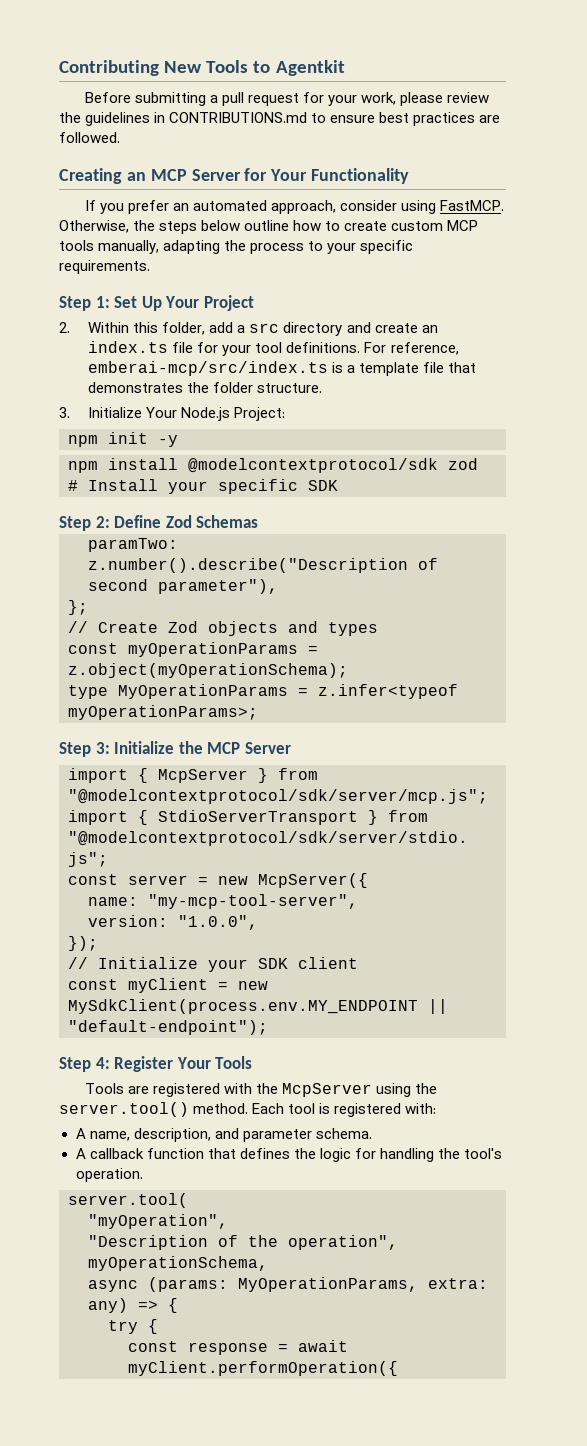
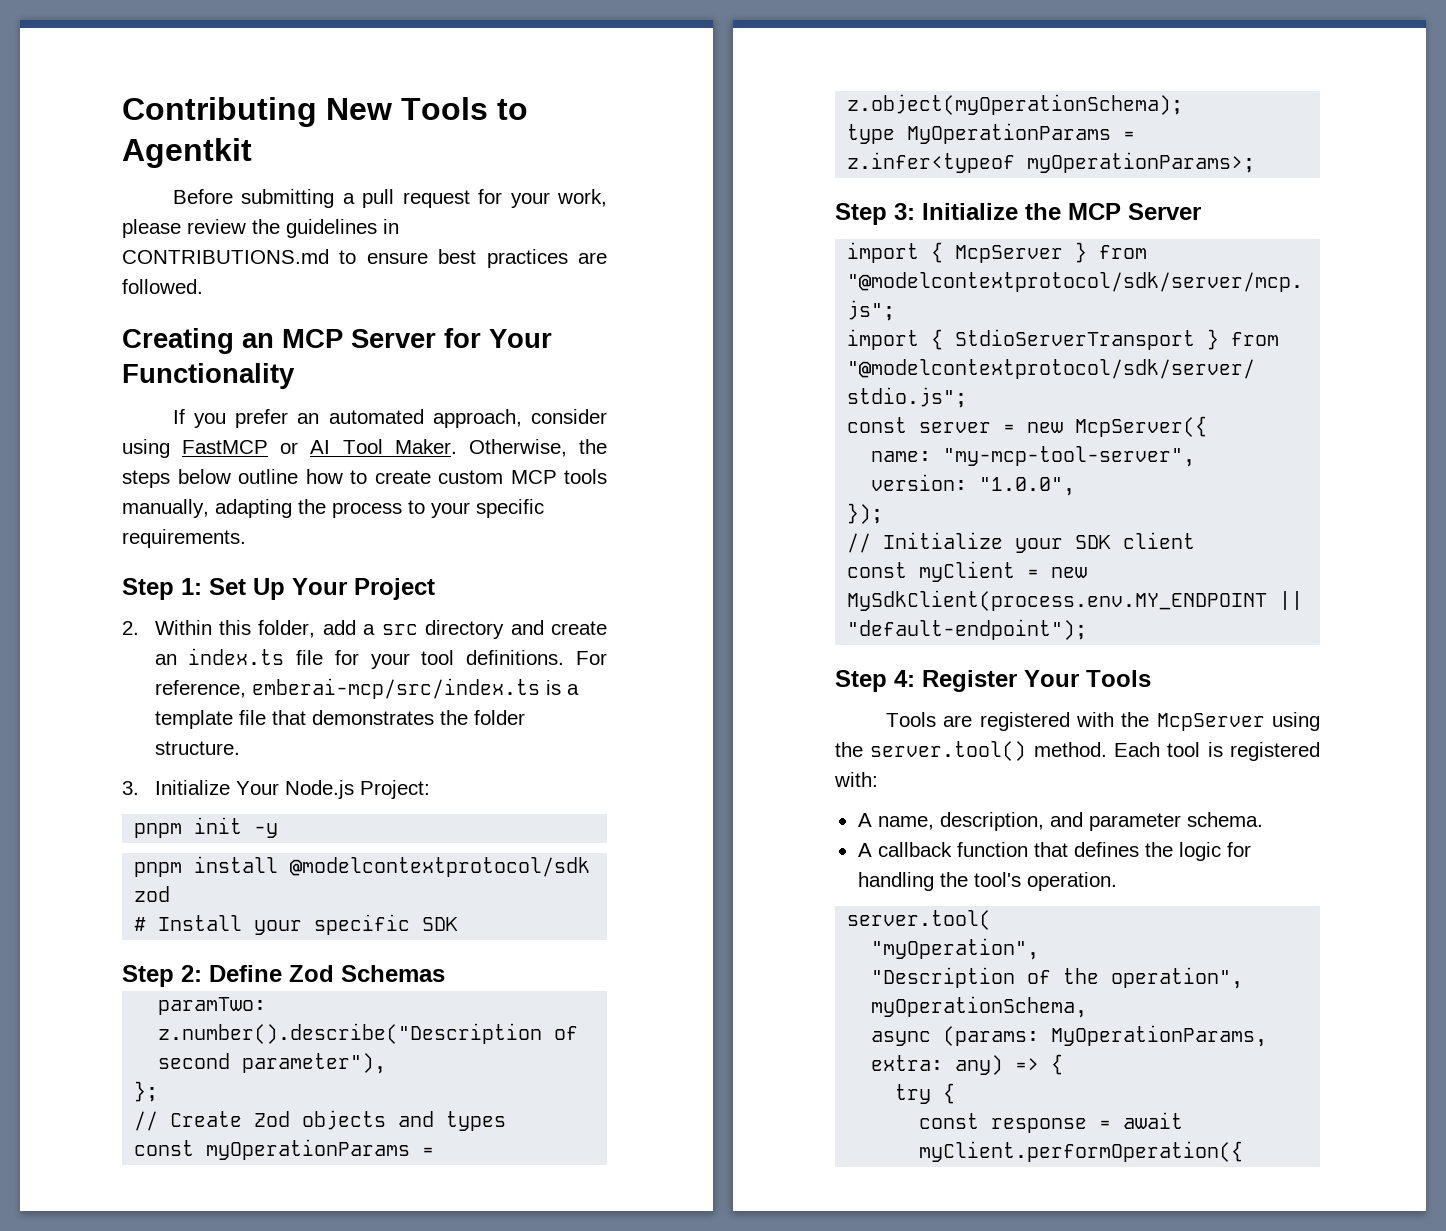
- If you prefer an automated approach, consider using FastMCP.
+ If you prefer an automated approach, consider using FastMCP or AI Tool Maker.
- npm init -y
+ pnpm init -y
- npm install @modelcontextprotocol/sdk zod
+ pnpm install @modelcontextprotocol/sdk zod

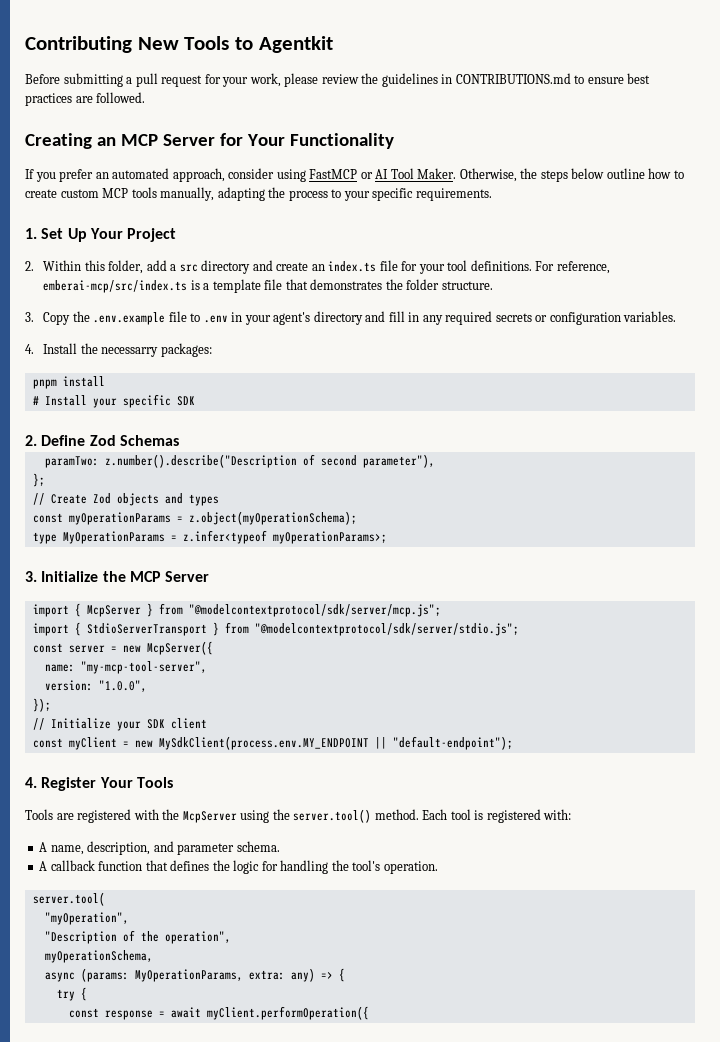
- Step 1: Set Up Your Project
+ 1. Set Up Your Project
- 3. Initialize Your Node.js Project:
- pnpm init -y
+ 3. Copy the .env.example file to .env in your agent's directory and fill in any required secrets or configuration variables.
+ 4. Install the necessarry packages:
- pnpm install @modelcontextprotocol/sdk zod
+ pnpm install
- Step 2: Define Zod Schemas
+ 2. Define Zod Schemas
- Step 3: Initialize the MCP Server
+ 3. Initialize the MCP Server
- Step 4: Register Your Tools
+ 4. Register Your Tools

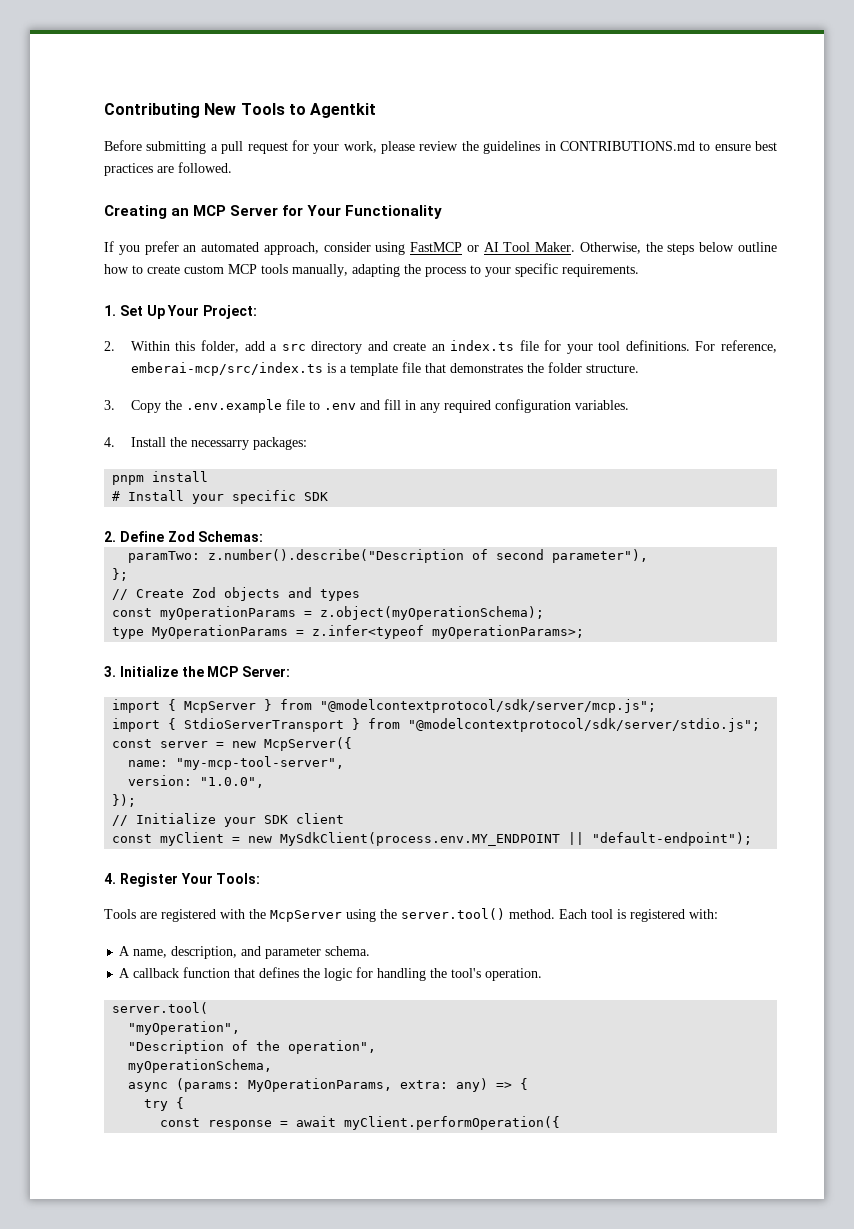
- 1. Set Up Your Project
+ 1. Set Up Your Project:
- 3. Copy the .env.example file to .env in your agent's directory and fill in any required secrets or configuration variables.
+ 3. Copy the .env.example file to .env and fill in any required configuration variables.
- 2. Define Zod Schemas
+ 2. Define Zod Schemas:
- 3. Initialize the MCP Server
+ 3. Initialize the MCP Server:
- 4. Register Your Tools
+ 4. Register Your Tools:

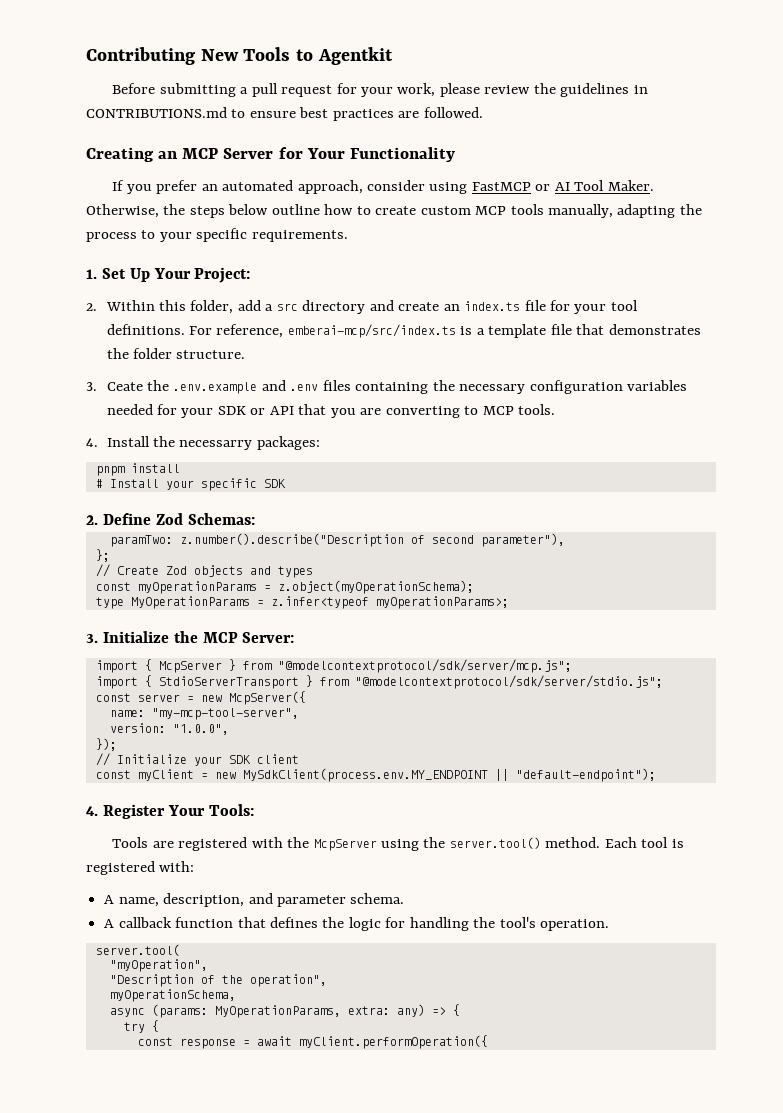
- 3. Copy the .env.example file to .env and fill in any required configuration variables.
+ 3. Ceate the .env.example and .env files containing the necessary configuration variables needed for your SDK or API that you are converting to MCP tools.

